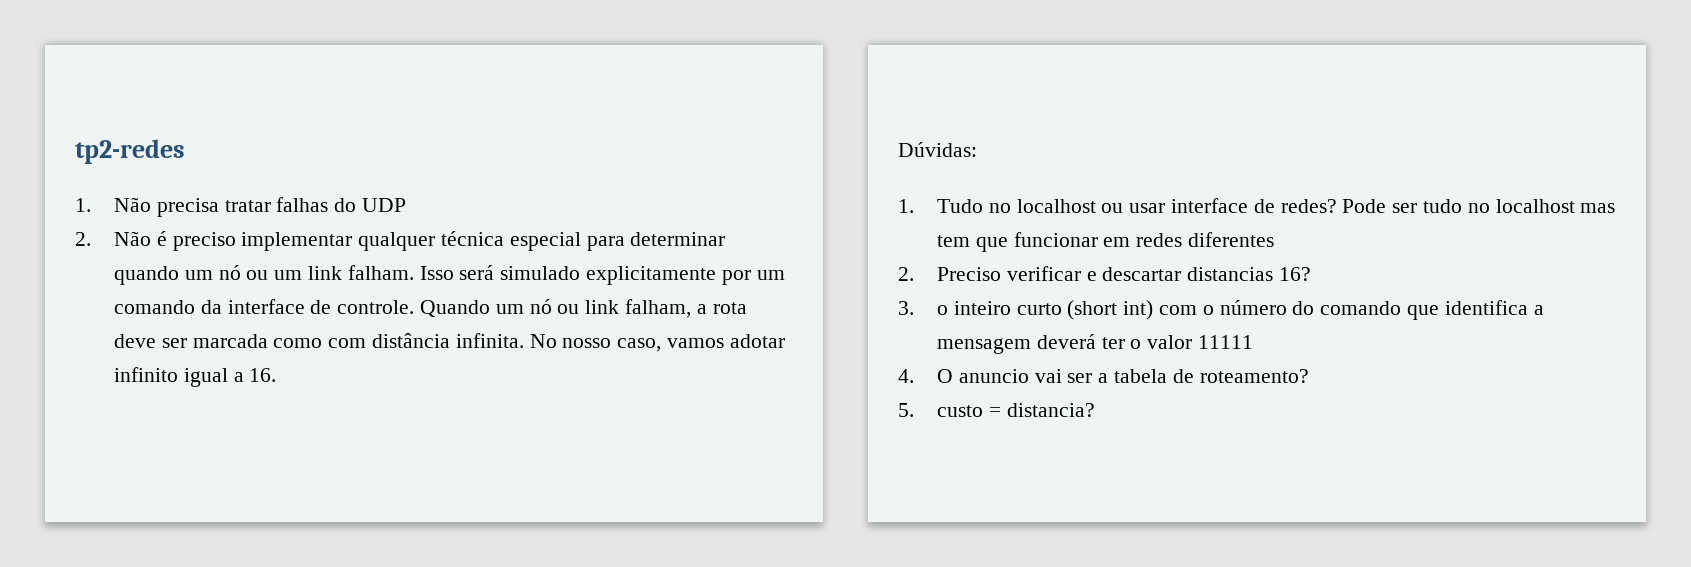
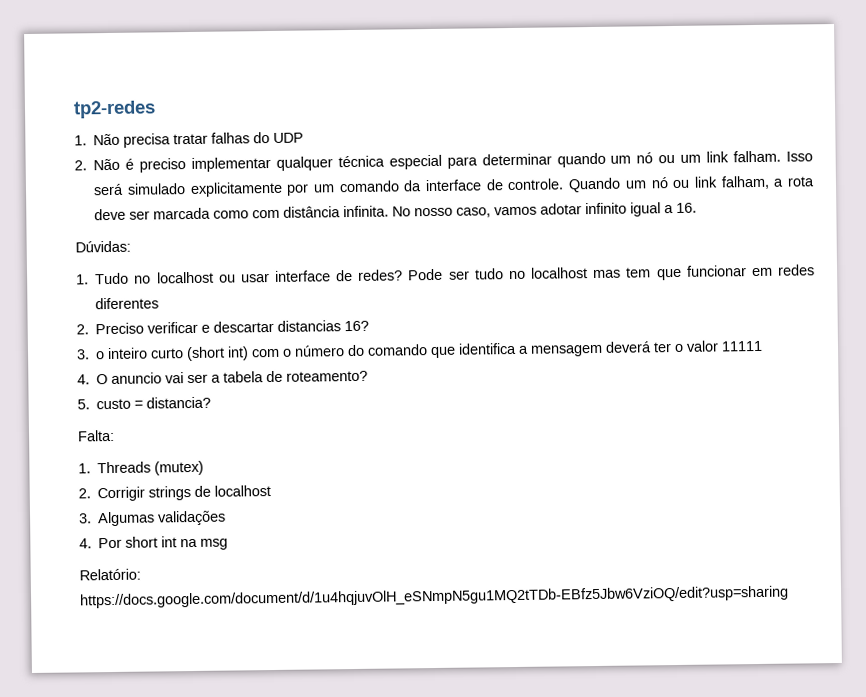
+ Falta:
+ 1. Threads (mutex)
+ 2. Corrigir strings de localhost
+ 3. Algumas validações
+ 4. Por short int na msg
+ Relatório: https://docs.google.com/document/d/1u4hqjuvOlH_eSNmpN5gu1MQ2tTDb-EBfz5Jbw6VziOQ/edit?usp=sharing

